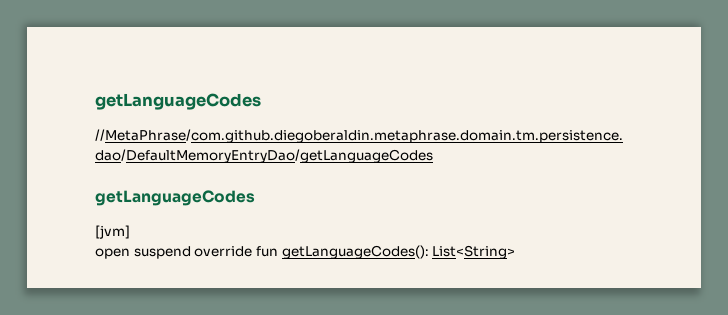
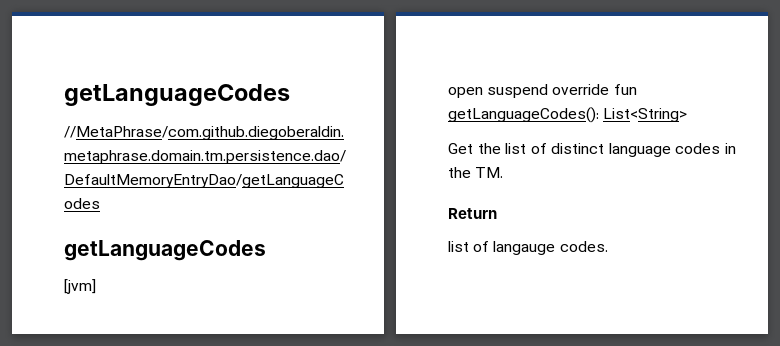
+ Get the list of distinct language codes in the TM.
+ Return
+ list of langauge codes.

